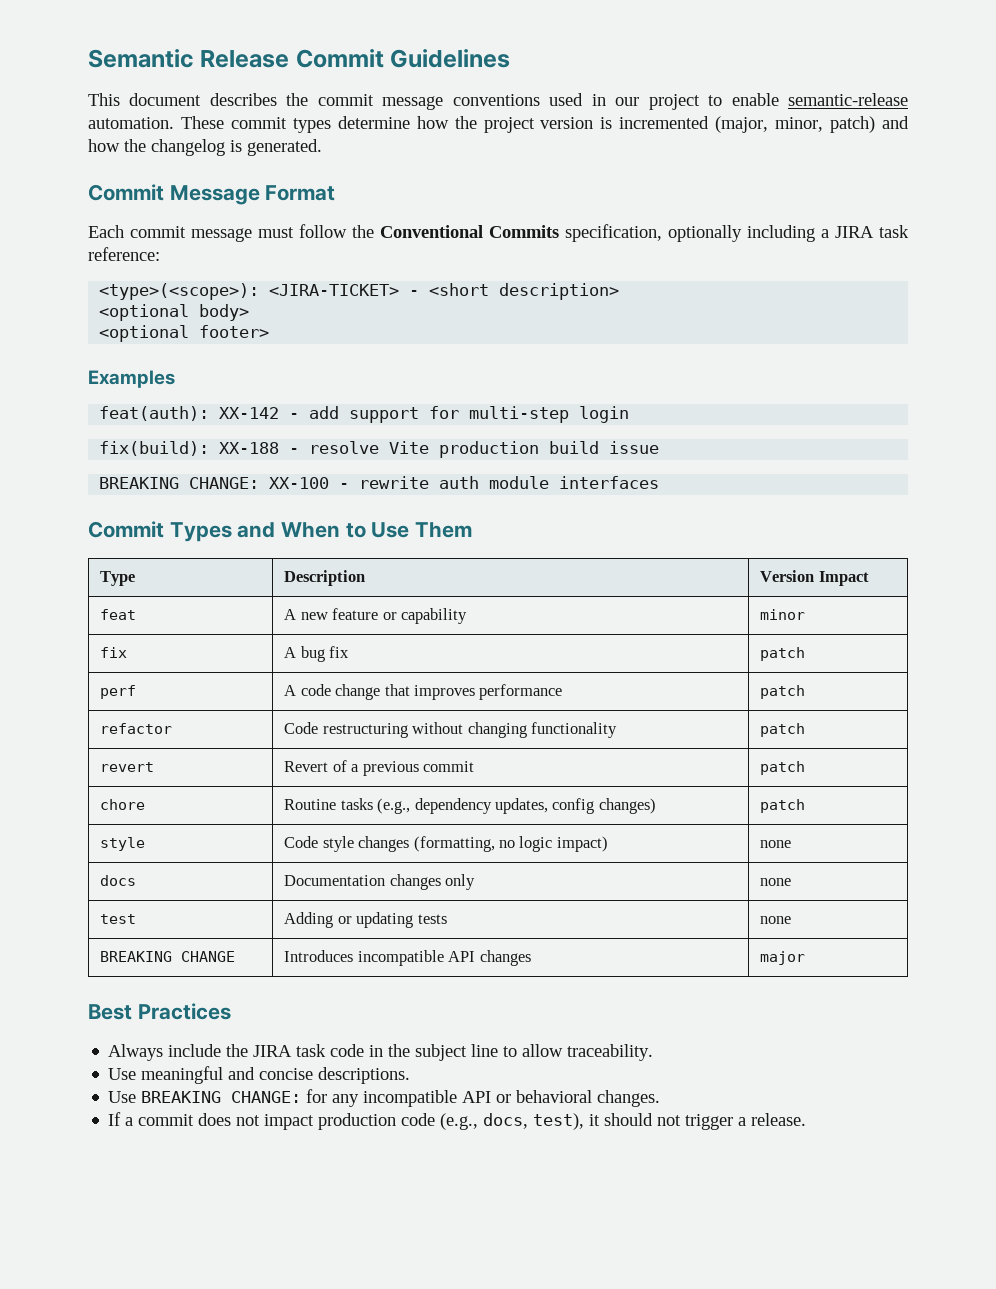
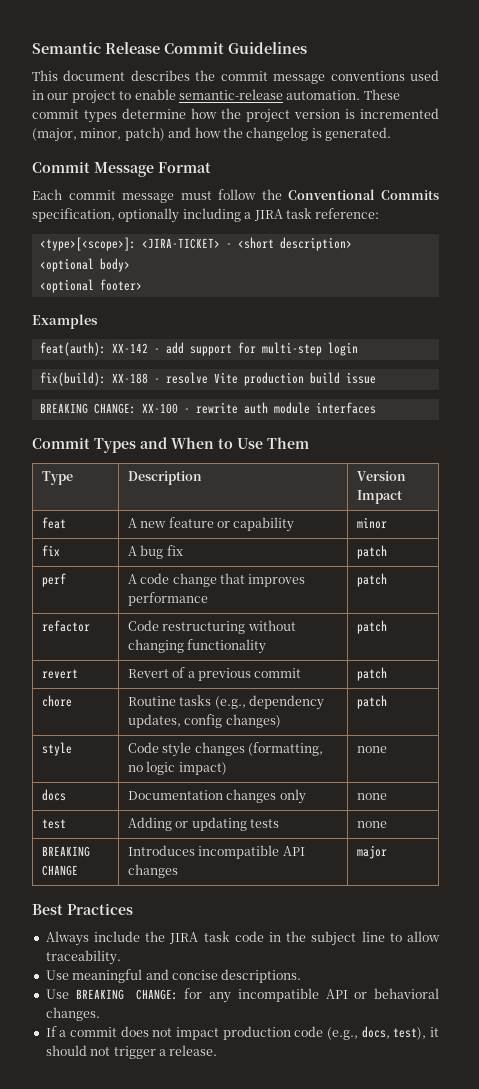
- <type>(<scope>): <JIRA-TICKET> - <short description>
+ <type>[<scope>]: <JIRA-TICKET> - <short description>

